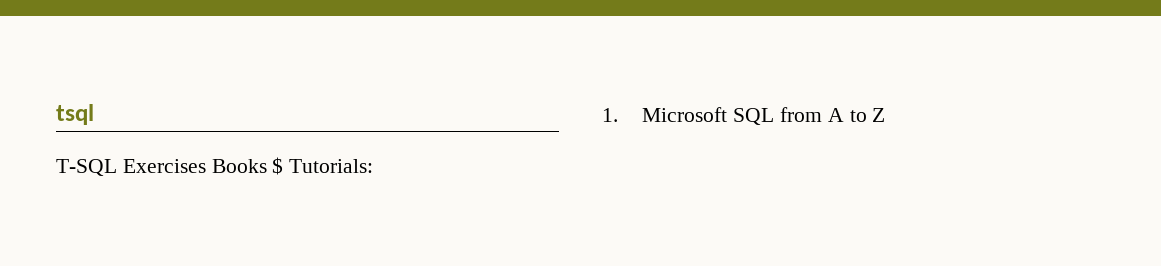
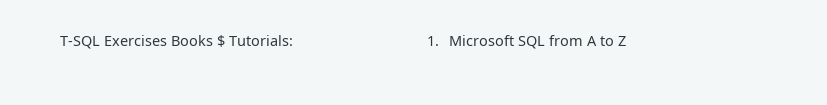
- tsql

